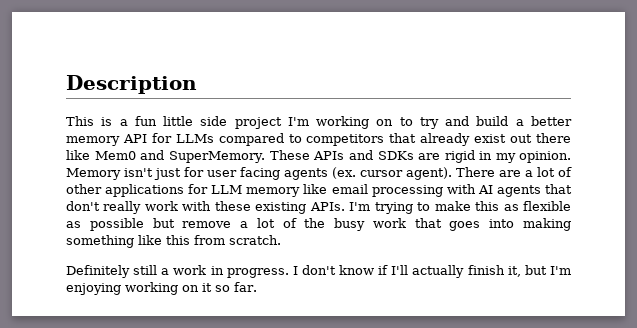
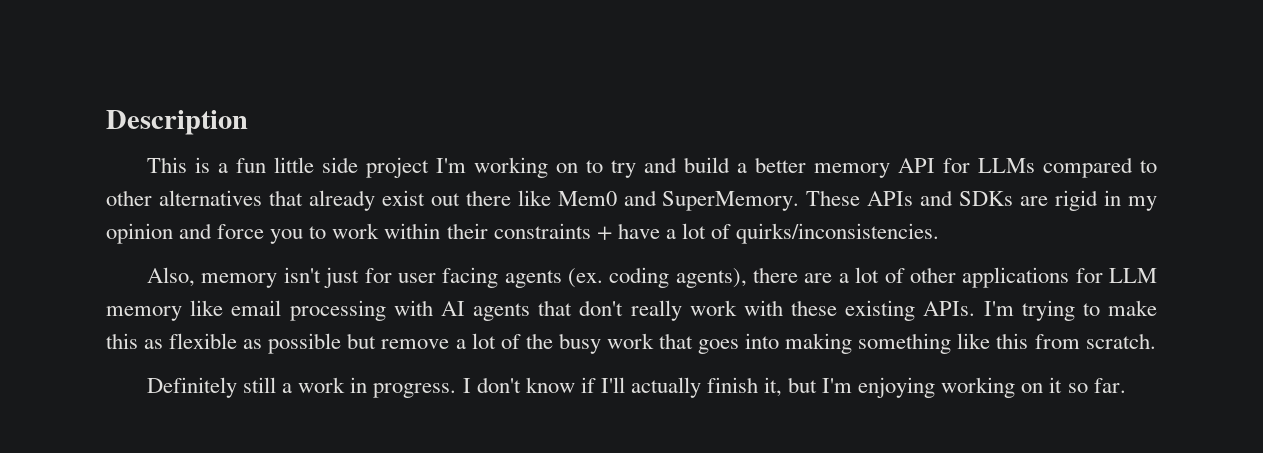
- This is a fun little side project I'm working on to try and build a better memory API for LLMs compared to competitors that already exist out there like Mem0 and SuperMemory.
+ This is a fun little side project I'm working on to try and build a better memory API for LLMs compared to other alternatives that already exist out there like Mem0 and SuperMemory.
- These APIs and SDKs are rigid in my opinion. Memory isn't just for user facing agents (ex. cursor agent). There are a lot of other applications for LLM memory like email processing with AI agents that don't really work with these existing APIs.
+ These APIs and SDKs are rigid in my opinion and force you to work within their constraints + have a lot of quirks/inconsistencies.
+ Also, memory isn't just for user facing agents (ex. coding agents), there are a lot of other applications for LLM memory like email processing with AI agents that don't really work with these existing APIs.

